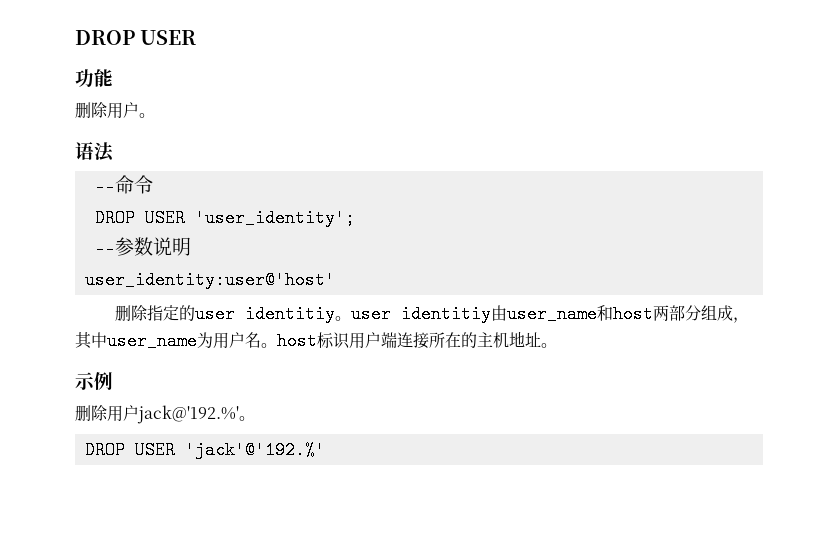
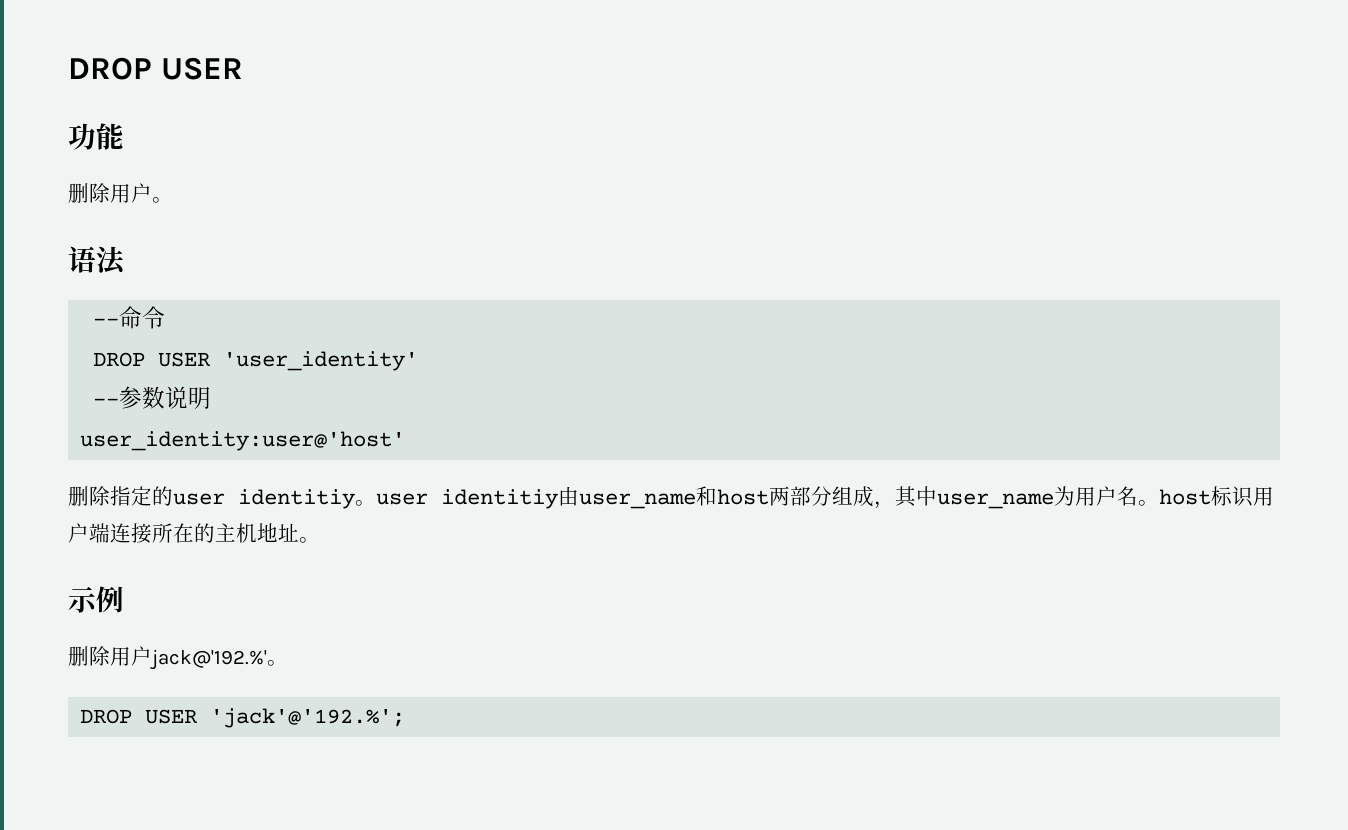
- DROP USER 'user_identity';
+ DROP USER 'user_identity'
- DROP USER 'jack'@'192.%'
+ DROP USER 'jack'@'192.%';

